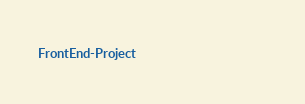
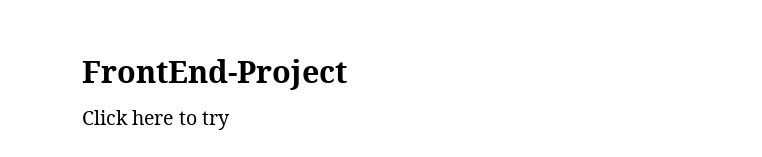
+ Click here to try

